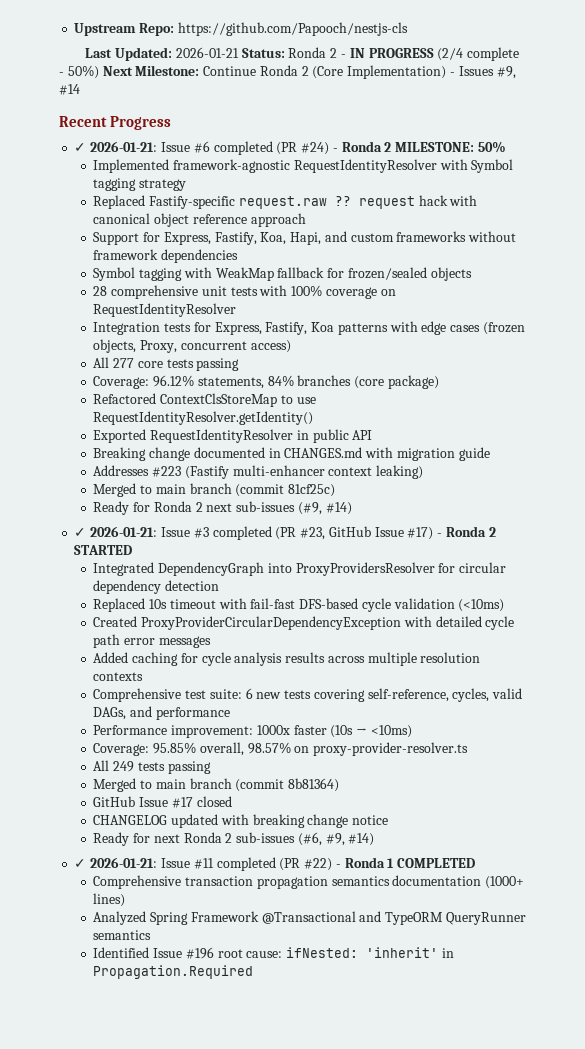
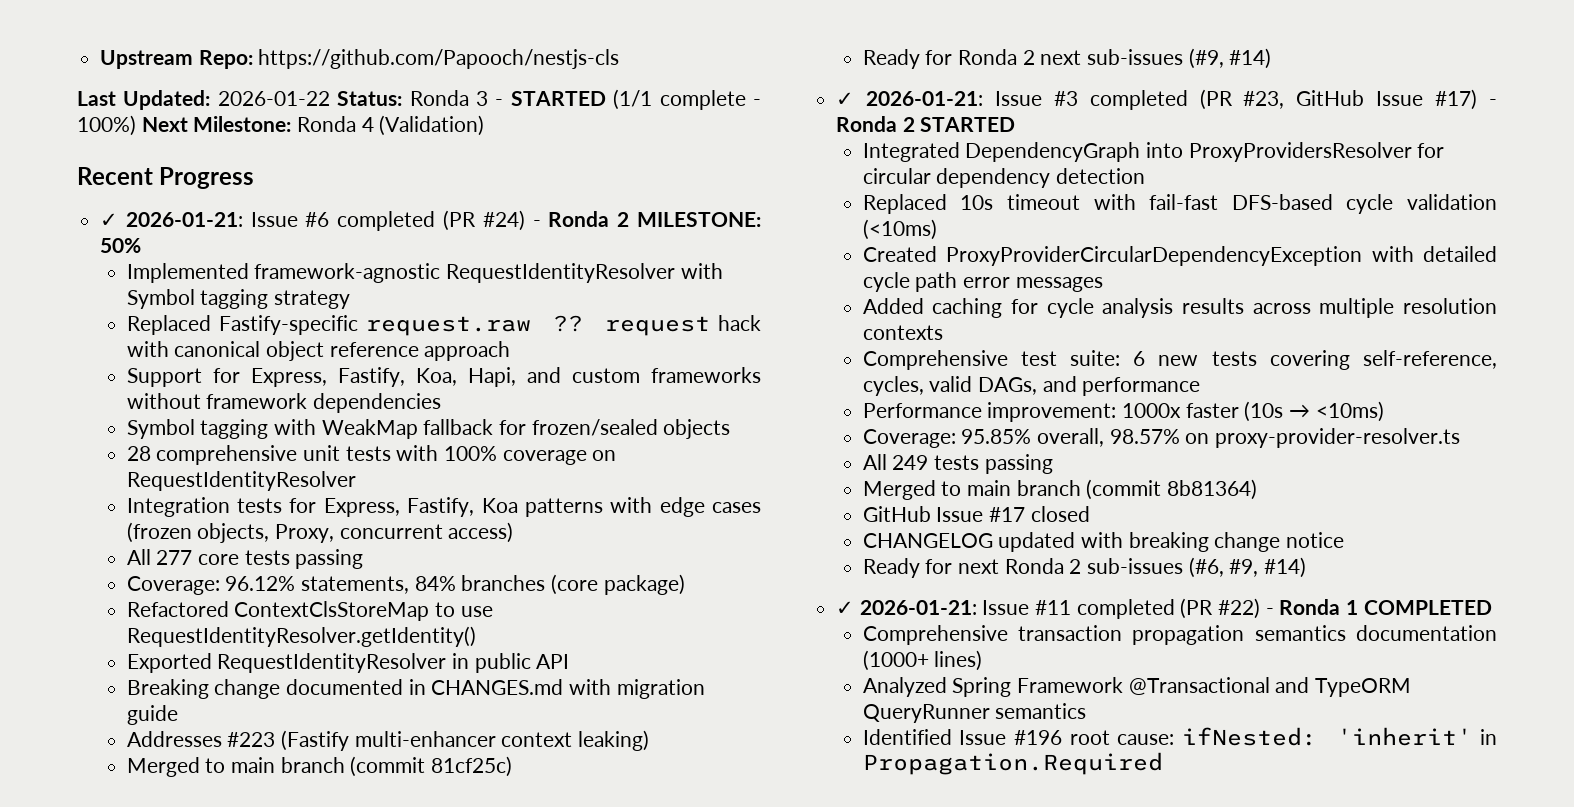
- Last Updated: 2026-01-21 Status: Ronda 2 - IN PROGRESS (2/4 complete - 50%) Next Milestone: Continue Ronda 2 (Core Implementation) - Issues #9, #14
+ Last Updated: 2026-01-22 Status: Ronda 3 - STARTED (1/1 complete - 100%) Next Milestone: Ronda 4 (Validation)

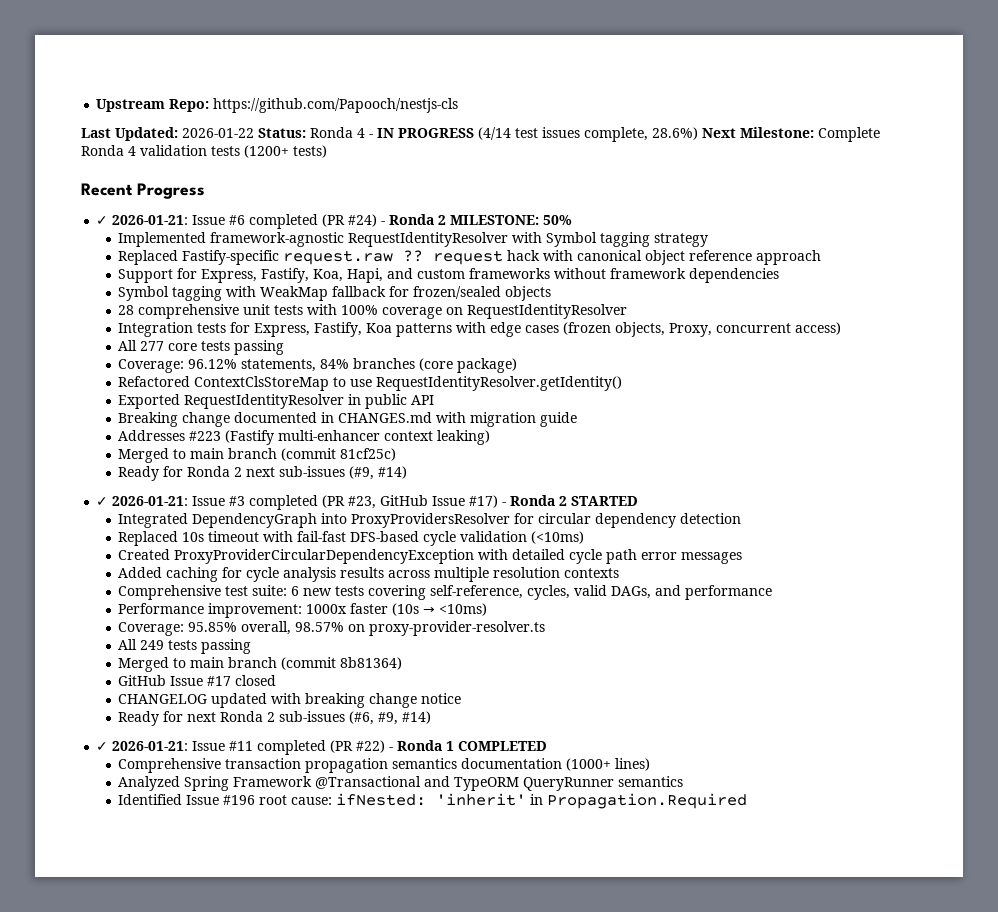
- Last Updated: 2026-01-22 Status: Ronda 3 - STARTED (1/1 complete - 100%) Next Milestone: Ronda 4 (Validation)
+ Last Updated: 2026-01-22 Status: Ronda 4 - IN PROGRESS (4/14 test issues complete, 28.6%) Next Milestone: Complete Ronda 4 validation tests (1200+ tests)

